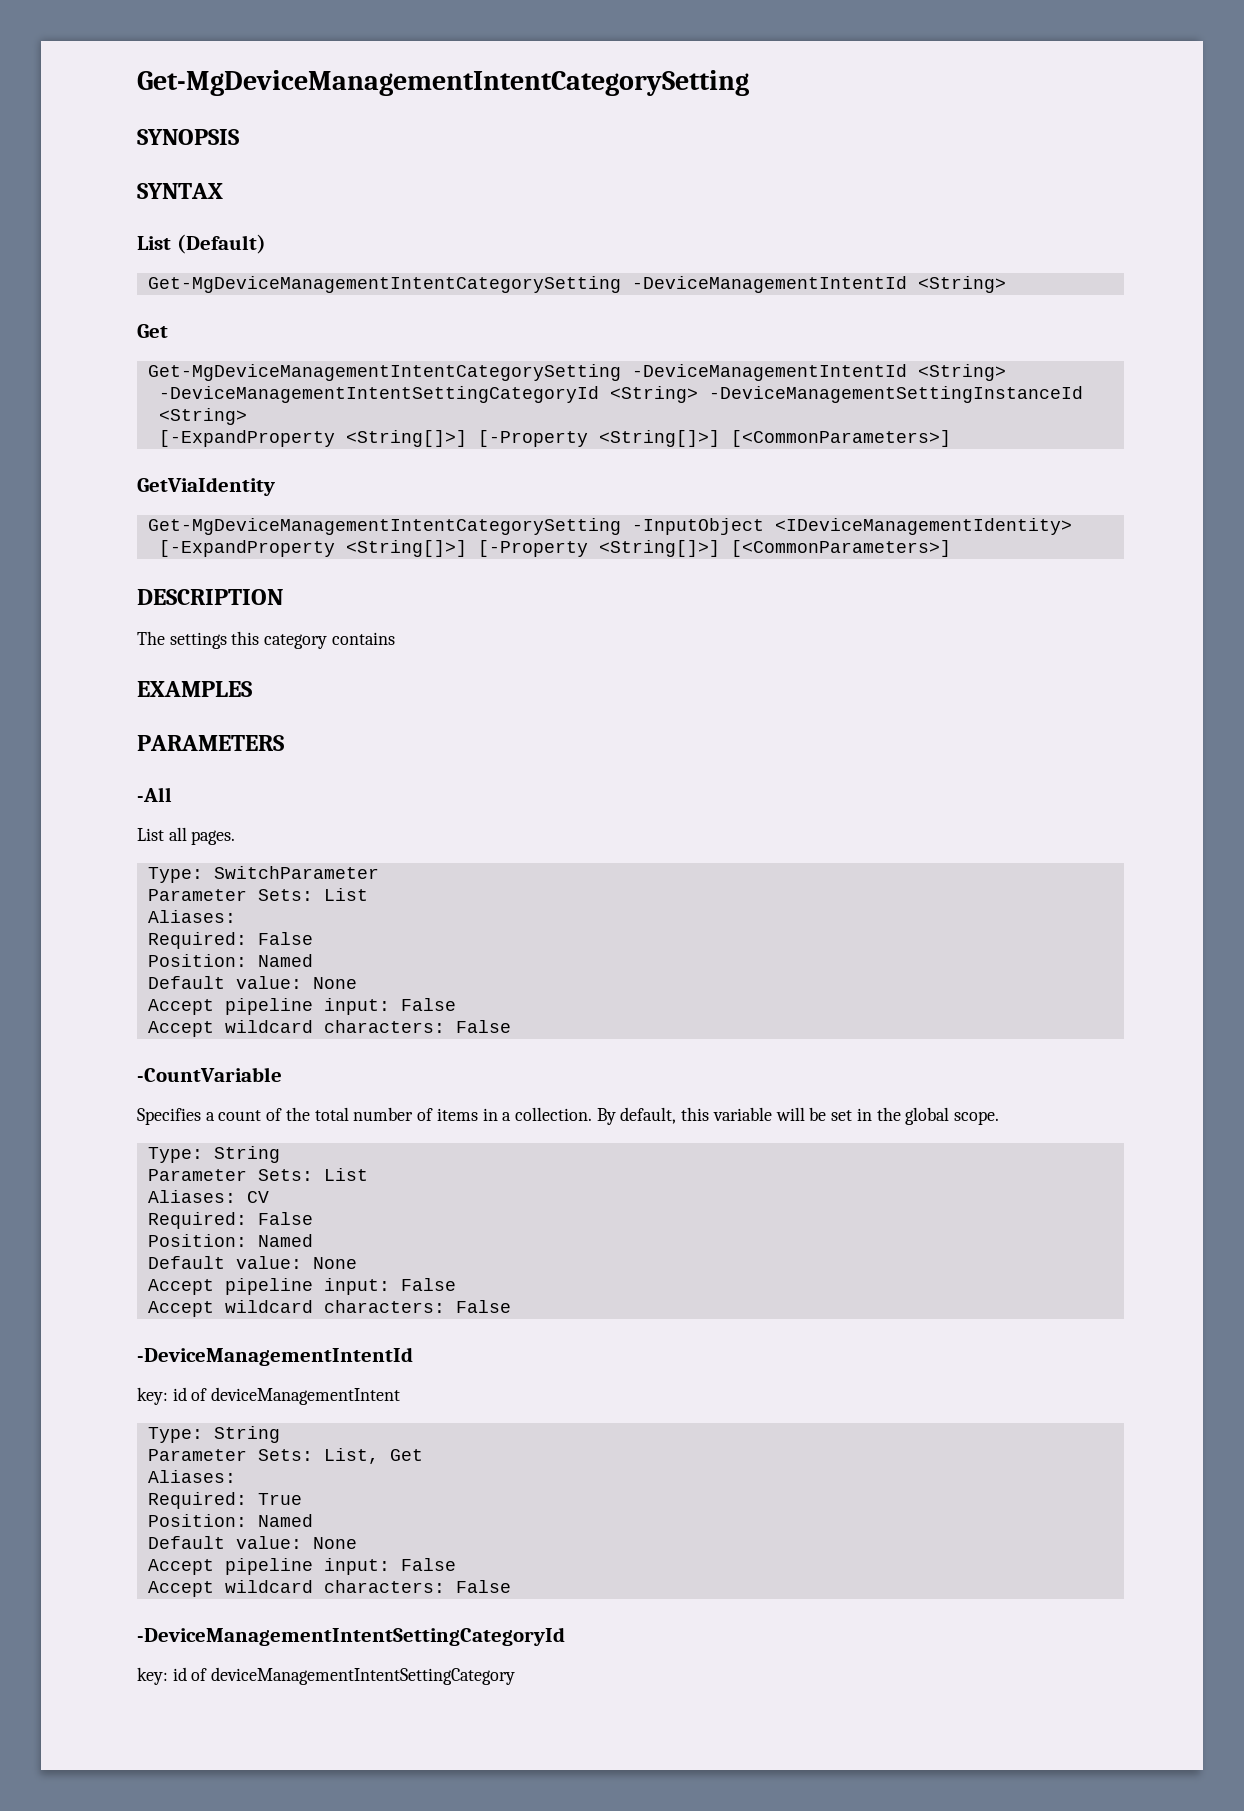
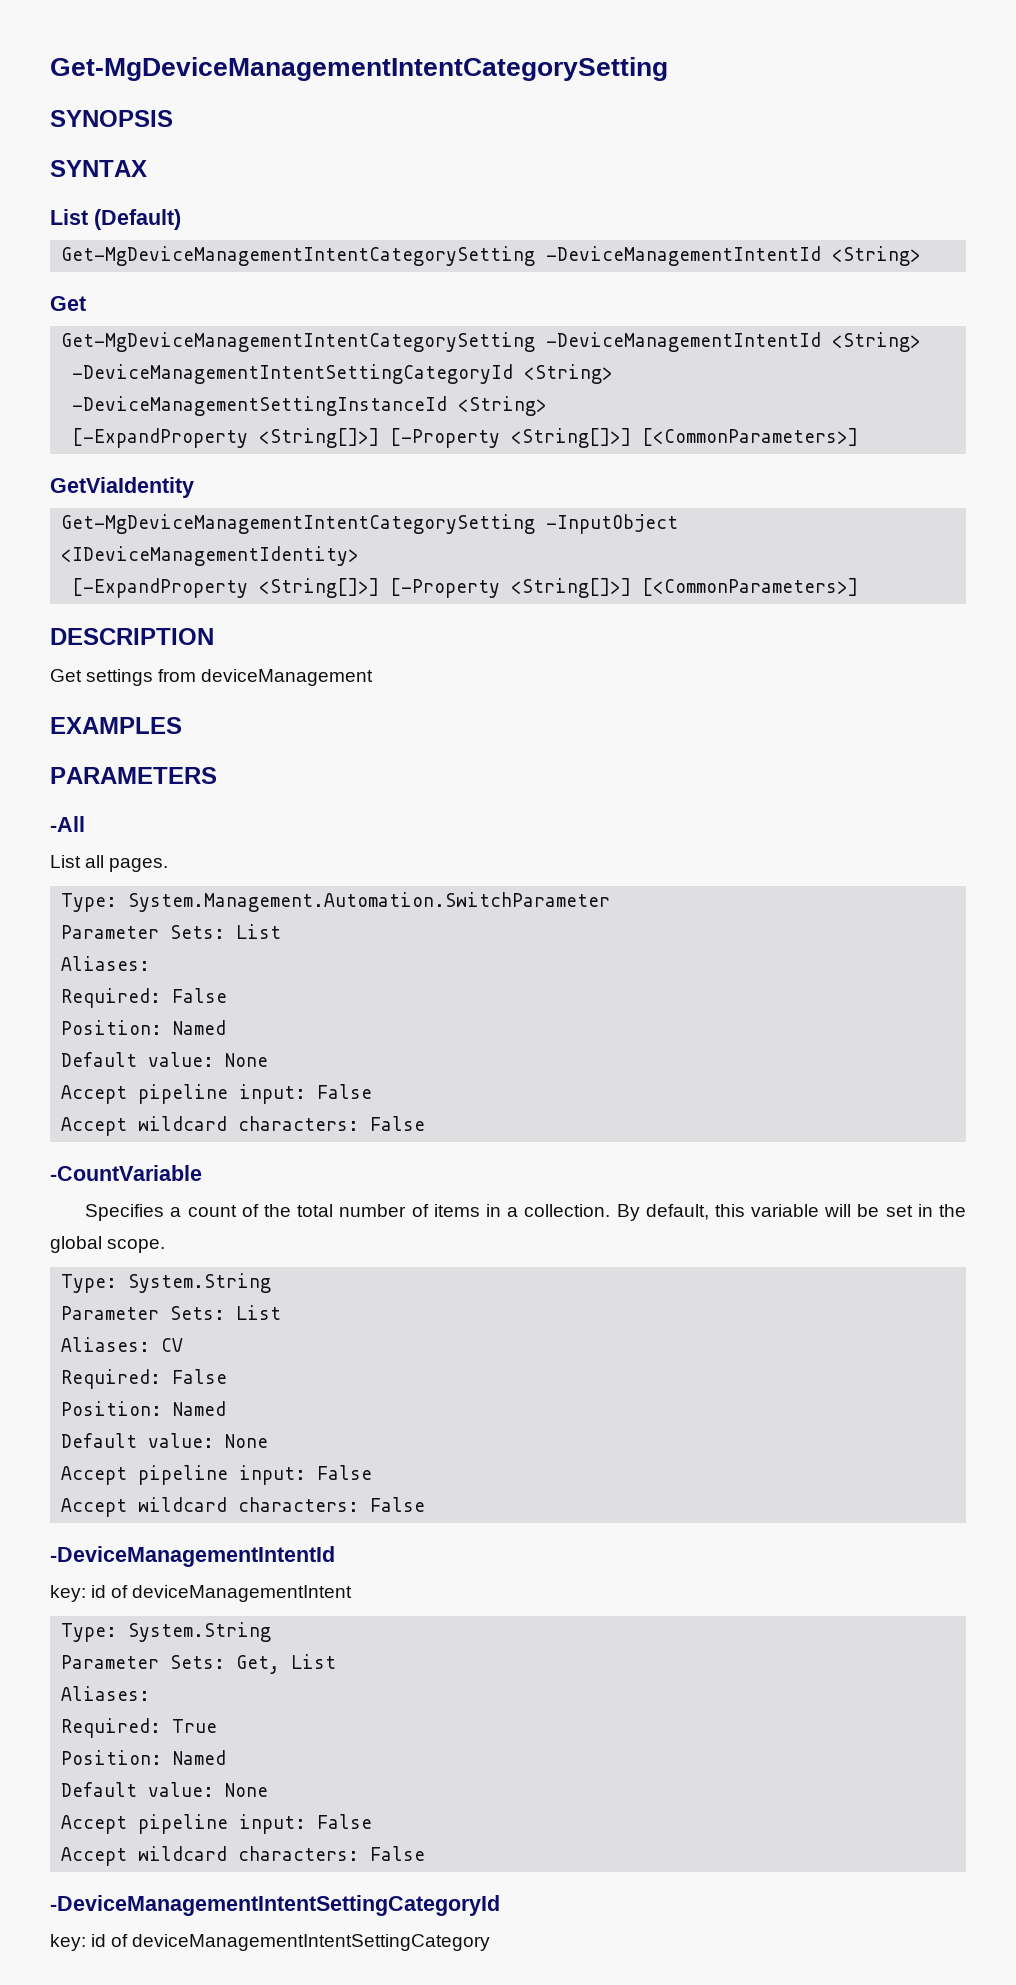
- The settings this category contains
+ Get settings from deviceManagement
- Type: SwitchParameter
+ Type: System.Management.Automation.SwitchParameter
  By default, this variable will be set in the global scope.
- Type: String
+ Type: System.String
  key: id of deviceManagementIntent
- Type: String
- Parameter Sets: List, Get
+ Type: System.String
+ Parameter Sets: Get, List

